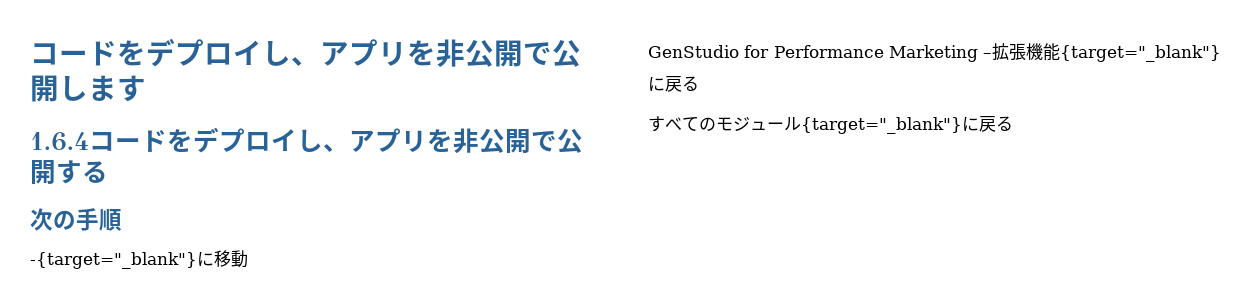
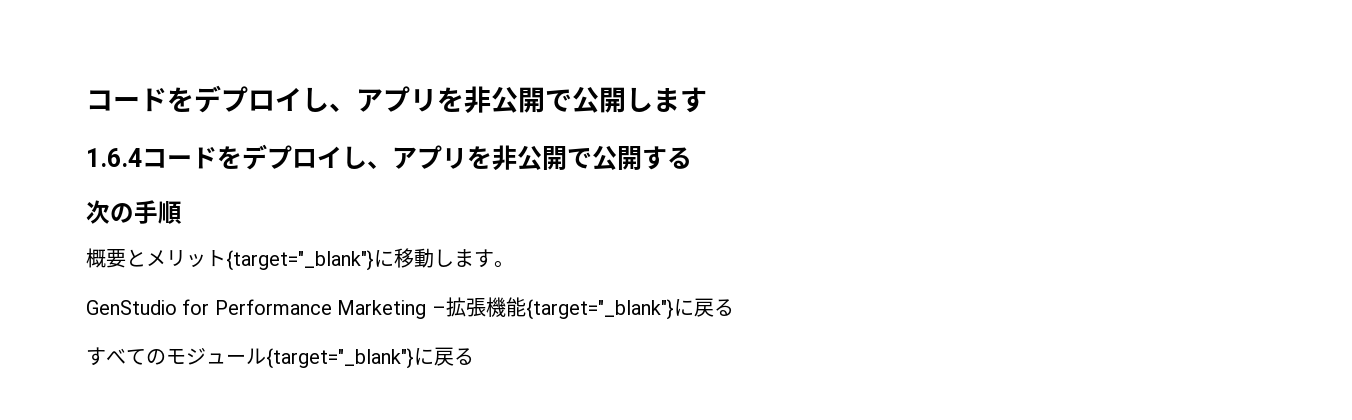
- -{target="_blank"}に移動
+ 概要とメリット{target="_blank"}に移動します。

